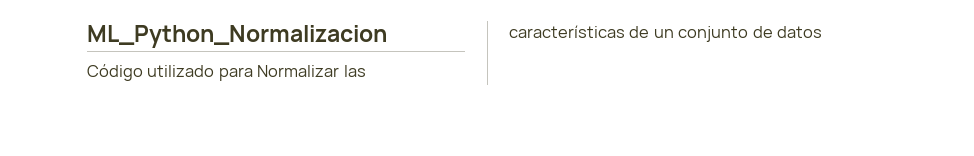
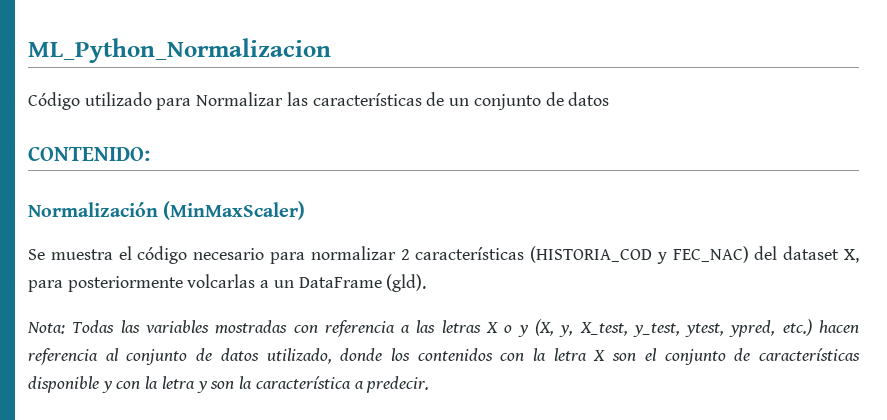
+ CONTENIDO:
+ Normalización (MinMaxScaler)
+ Se muestra el código necesario para normalizar 2 características (HISTORIA_COD y FEC_NAC) del dataset X, para posteriormente volcarlas a un DataFrame (gld).
+ Nota: Todas las variables mostradas con referencia a las letras X o y (X, y, X_test, y_test, ytest, ypred, etc.) hacen referencia al conjunto de datos utilizado, donde los contenidos con la letra X son el conjunto de características disponible y con la letra y son la característica a predecir.

